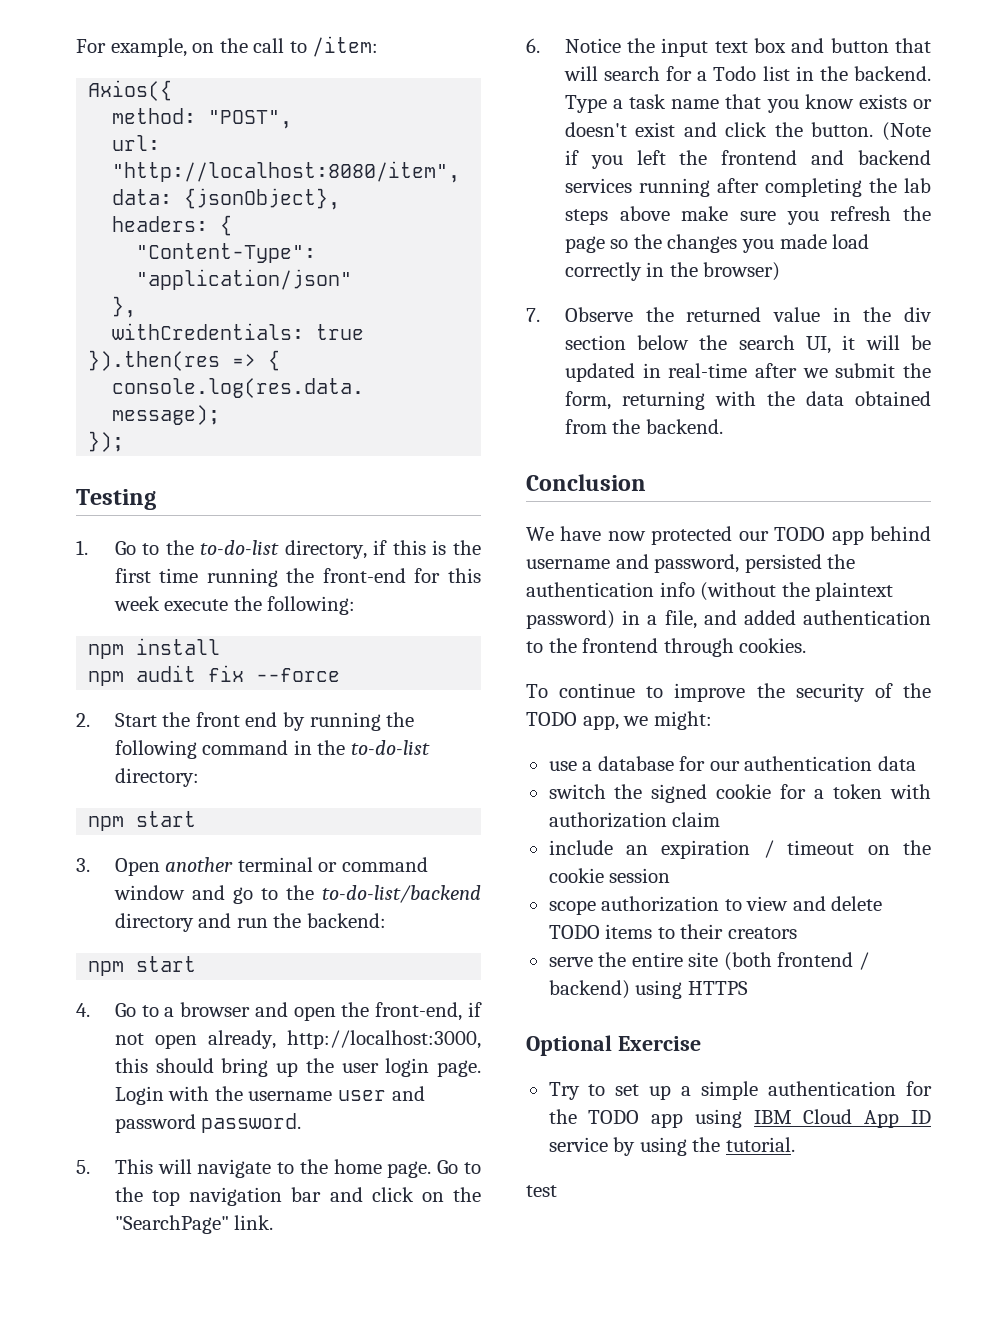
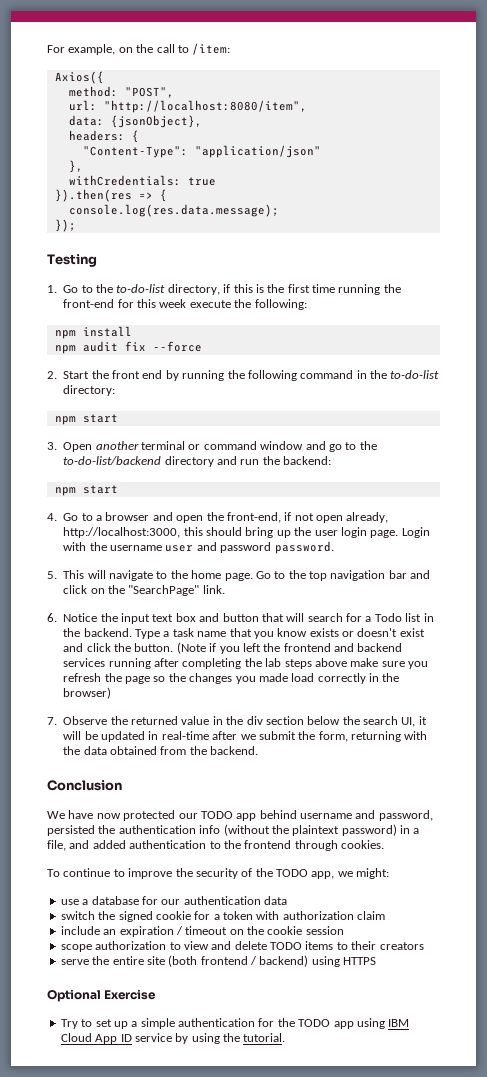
- test

